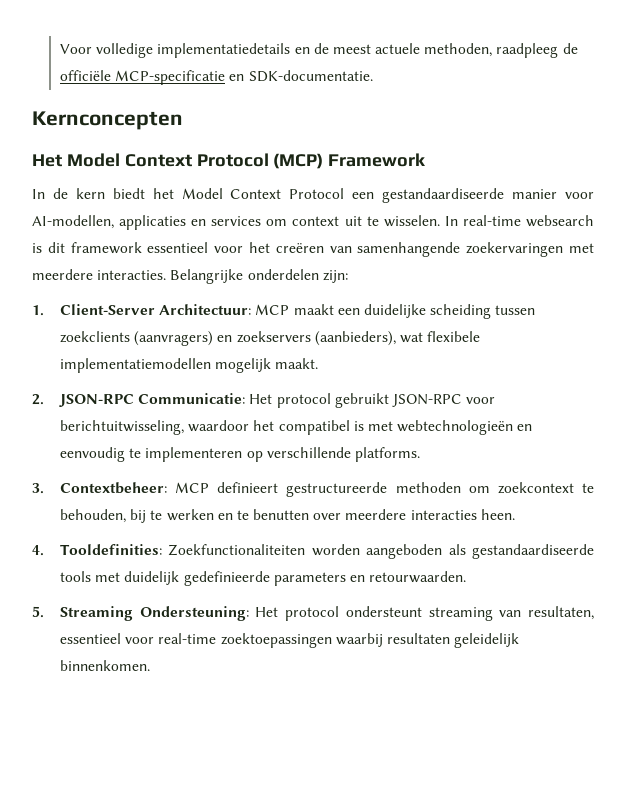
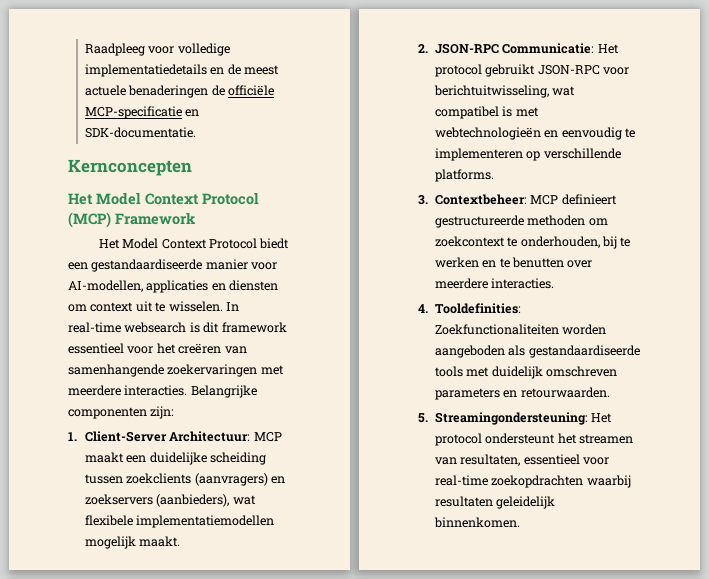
- Voor volledige implementatiedetails en de meest actuele methoden, raadpleeg de officiële MCP-specificatie en SDK-documentatie.
+ Raadpleeg voor volledige implementatiedetails en de meest actuele benaderingen de officiële MCP-specificatie en SDK-documentatie.
- In de kern biedt het Model Context Protocol een gestandaardiseerde manier voor AI-modellen, applicaties en services om context uit te wisselen.
+ Het Model Context Protocol biedt een gestandaardiseerde manier voor AI-modellen, applicaties en diensten om context uit te wisselen.
- Belangrijke onderdelen zijn:
+ Belangrijke componenten zijn:
- 2. JSON-RPC Communicatie: Het protocol gebruikt JSON-RPC voor berichtuitwisseling, waardoor het compatibel is met webtechnologieën en eenvoudig te implementeren op verschillende platforms.
+ 2. JSON-RPC Communicatie: Het protocol gebruikt JSON-RPC voor berichtuitwisseling, wat compatibel is met webtechnologieën en eenvoudig te implementeren op verschillende platforms.
- 3. Contextbeheer: MCP definieert gestructureerde methoden om zoekcontext te behouden, bij te werken en te benutten over meerdere interacties heen.
+ 3. Contextbeheer: MCP definieert gestructureerde methoden om zoekcontext te onderhouden, bij te werken en te benutten over meerdere interacties.
- 4. Tooldefinities: Zoekfunctionaliteiten worden aangeboden als gestandaardiseerde tools met duidelijk gedefinieerde parameters en retourwaarden.
+ 4. Tooldefinities: Zoekfunctionaliteiten worden aangeboden als gestandaardiseerde tools met duidelijk omschreven parameters en retourwaarden.
- 5. Streaming Ondersteuning: Het protocol ondersteunt streaming van resultaten, essentieel voor real-time zoektoepassingen waarbij resultaten geleidelijk binnenkomen.
+ 5. Streamingondersteuning: Het protocol ondersteunt het streamen van resultaten, essentieel voor real-time zoekopdrachten waarbij resultaten geleidelijk binnenkomen.

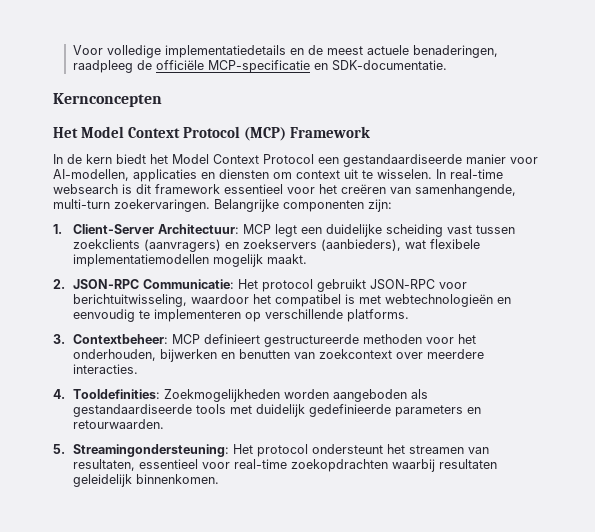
- Raadpleeg voor volledige implementatiedetails en de meest actuele benaderingen de officiële MCP-specificatie en SDK-documentatie.
+ Voor volledige implementatiedetails en de meest actuele benaderingen, raadpleeg de officiële MCP-specificatie en SDK-documentatie.
- Het Model Context Protocol biedt een gestandaardiseerde manier voor AI-modellen, applicaties en diensten om context uit te wisselen.
+ In de kern biedt het Model Context Protocol een gestandaardiseerde manier voor AI-modellen, applicaties en diensten om context uit te wisselen.
- In real-time websearch is dit framework essentieel voor het creëren van samenhangende zoekervaringen met meerdere interacties.
+ In real-time websearch is dit framework essentieel voor het creëren van samenhangende, multi-turn zoekervaringen.
- 1. Client-Server Architectuur: MCP maakt een duidelijke scheiding tussen zoekclients (aanvragers) en zoekservers (aanbieders), wat flexibele implementatiemodellen mogelijk maakt.
+ 1. Client-Server Architectuur: MCP legt een duidelijke scheiding vast tussen zoekclients (aanvragers) en zoekservers (aanbieders), wat flexibele implementatiemodellen mogelijk maakt.
- 2. JSON-RPC Communicatie: Het protocol gebruikt JSON-RPC voor berichtuitwisseling, wat compatibel is met webtechnologieën en eenvoudig te implementeren op verschillende platforms.
+ 2. JSON-RPC Communicatie: Het protocol gebruikt JSON-RPC voor berichtuitwisseling, waardoor het compatibel is met webtechnologieën en eenvoudig te implementeren op verschillende platforms.
- 3. Contextbeheer: MCP definieert gestructureerde methoden om zoekcontext te onderhouden, bij te werken en te benutten over meerdere interacties.
+ 3. Contextbeheer: MCP definieert gestructureerde methoden voor het onderhouden, bijwerken en benutten van zoekcontext over meerdere interacties.
- 4. Tooldefinities: Zoekfunctionaliteiten worden aangeboden als gestandaardiseerde tools met duidelijk omschreven parameters en retourwaarden.
+ 4. Tooldefinities: Zoekmogelijkheden worden aangeboden als gestandaardiseerde tools met duidelijk gedefinieerde parameters en retourwaarden.

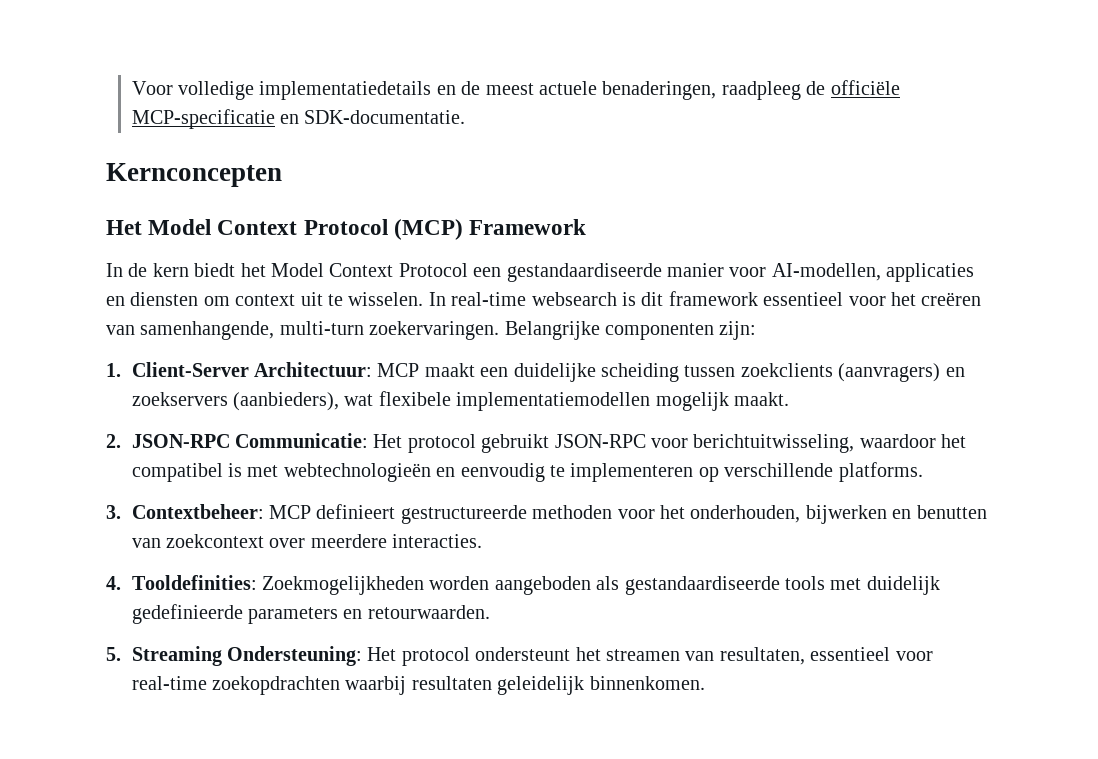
- 1. Client-Server Architectuur: MCP legt een duidelijke scheiding vast tussen zoekclients (aanvragers) en zoekservers (aanbieders), wat flexibele implementatiemodellen mogelijk maakt.
+ 1. Client-Server Architectuur: MCP maakt een duidelijke scheiding tussen zoekclients (aanvragers) en zoekservers (aanbieders), wat flexibele implementatiemodellen mogelijk maakt.
- 5. Streamingondersteuning: Het protocol ondersteunt het streamen van resultaten, essentieel voor real-time zoekopdrachten waarbij resultaten geleidelijk binnenkomen.
+ 5. Streaming Ondersteuning: Het protocol ondersteunt het streamen van resultaten, essentieel voor real-time zoekopdrachten waarbij resultaten geleidelijk binnenkomen.

